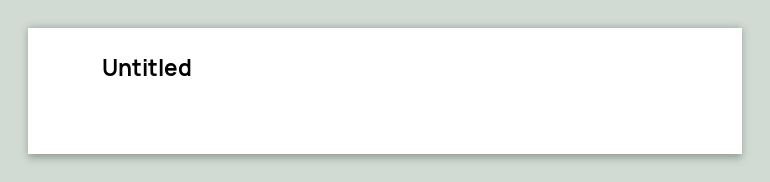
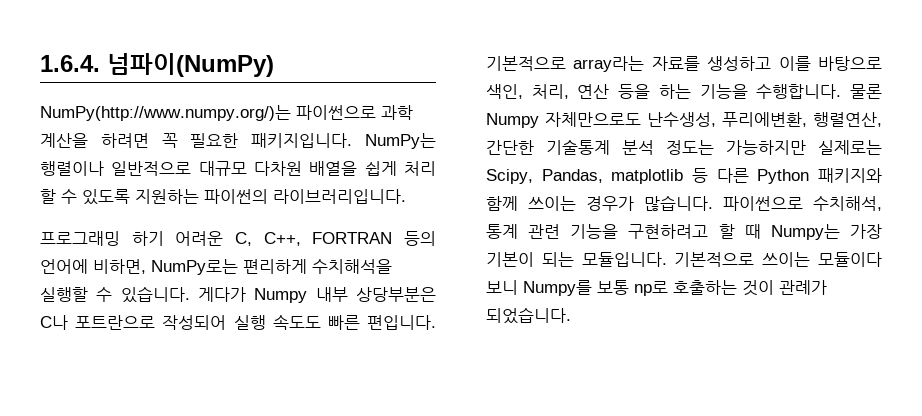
- Untitled
+ 1.6.4. 넘파이(NumPy)
+ NumPy(http://www.numpy.org/)는 파이썬으로 과학 계산을 하려면 꼭 필요한 패키지입니다. NumPy는 행렬이나 일반적으로 대규모 다차원 배열을 쉽게 처리 할 수 있도록 지원하는 파이썬의 라이브러리입니다.
+ 프로그래밍 하기 어려운 C, C++, FORTRAN 등의 언어에 비하면, NumPy로는 편리하게 수치해석을 실행할 수 있습니다. 게다가 Numpy 내부 상당부분은 C나 포트란으로 작성되어 실행 속도도 빠른 편입니다. 기본적으로 array라는 자료를 생성하고 이를 바탕으로 색인, 처리, 연산 등을 하는 기능을 수행합니다. 물론 Numpy 자체만으로도 난수생성, 푸리에변환, 행렬연산, 간단한 기술통계 분석 정도는 가능하지만 실제로는 Scipy, Pandas, matplotlib 등 다른 Python 패키지와 함께 쓰이는 경우가 많습니다. 파이썬으로 수치해석, 통계 관련 기능을 구현하려고 할 때 Numpy는 가장 기본이 되는 모듈입니다. 기본적으로 쓰이는 모듈이다 보니 Numpy를 보통 np로 호출하는 것이 관례가 되었습니다.

